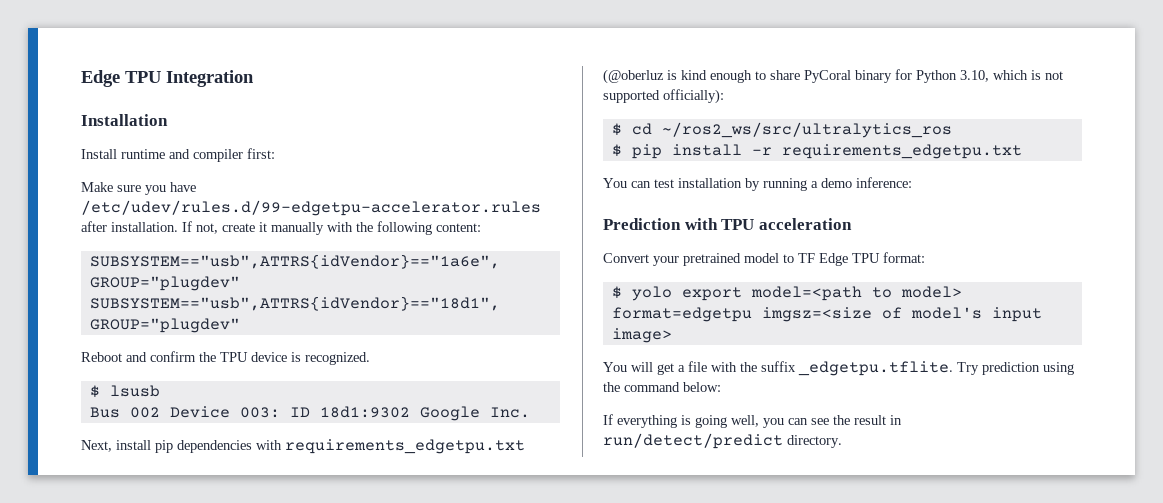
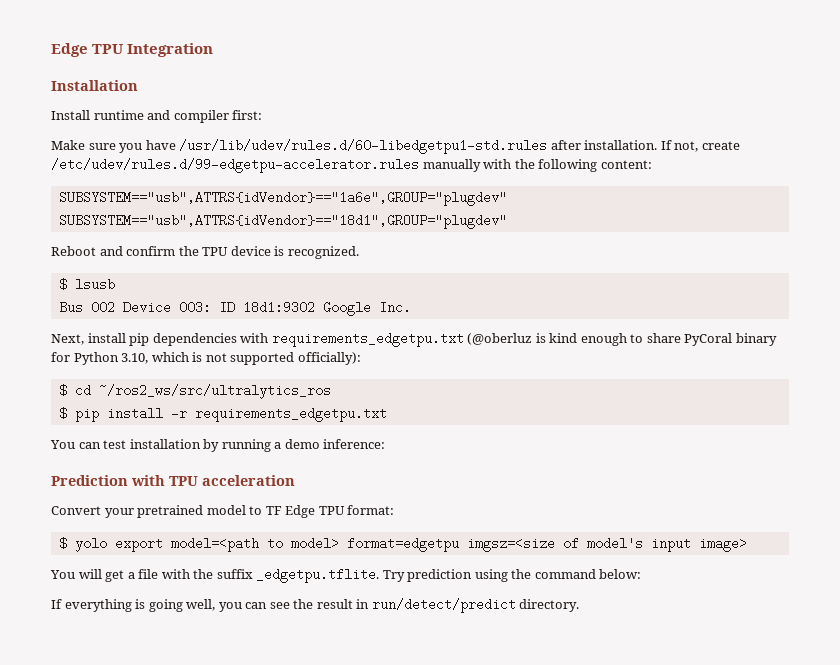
- Make sure you have /etc/udev/rules.d/99-edgetpu-accelerator.rules after installation.
+ Make sure you have /usr/lib/udev/rules.d/60-libedgetpu1-std.rules after installation.
- If not, create it manually with the following content:
+ If not, create /etc/udev/rules.d/99-edgetpu-accelerator.rules manually with the following content:

